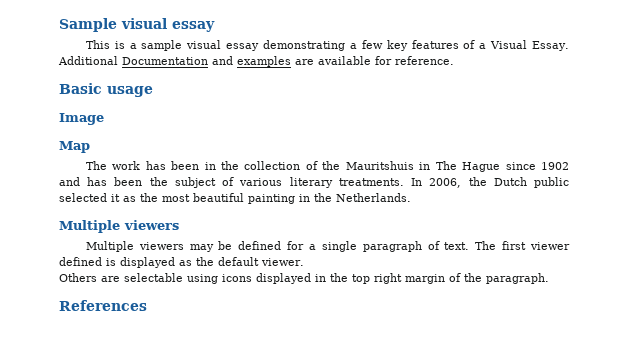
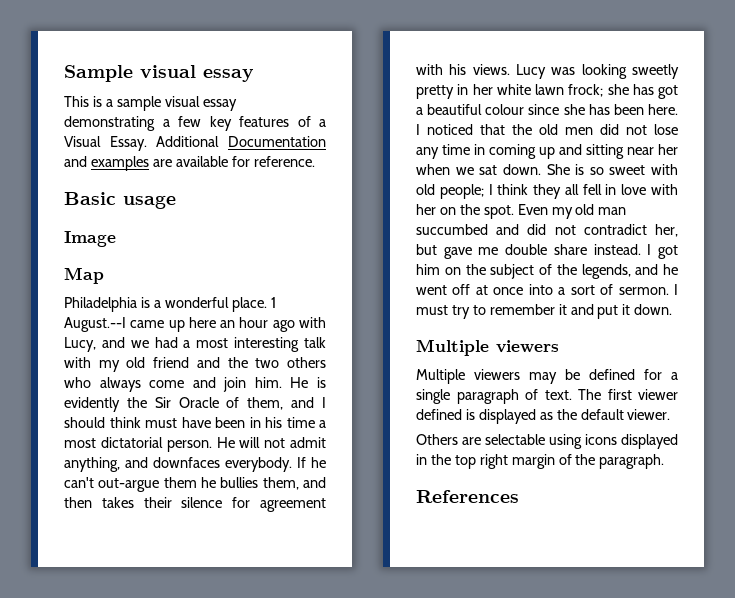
- The work has been in the collection of the Mauritshuis in The Hague since 1902 and has been the subject of various literary treatments. In 2006, the Dutch public selected it as the most beautiful painting in the Netherlands.
+ Philadelphia is a wonderful place. 1 August.--I came up here an hour ago with Lucy, and we had a most interesting talk with my old friend and the two others who always come and join him. He is evidently the Sir Oracle of them, and I should think must have been in his time a most dictatorial person. He will not admit anything, and downfaces everybody. If he can't out-argue them he bullies them, and then takes their silence for agreement with his views. Lucy was looking sweetly pretty in her white lawn frock; she has got a beautiful colour since she has been here. I noticed that the old men did not lose any time in coming up and sitting near her when we sat down. She is so sweet with old people; I think they all fell in love with her on the spot. Even my old man succumbed and did not contradict her, but gave me double share instead. I got him on the subject of the legends, and he went off at once into a sort of sermon. I must try to remember it and put it down.

